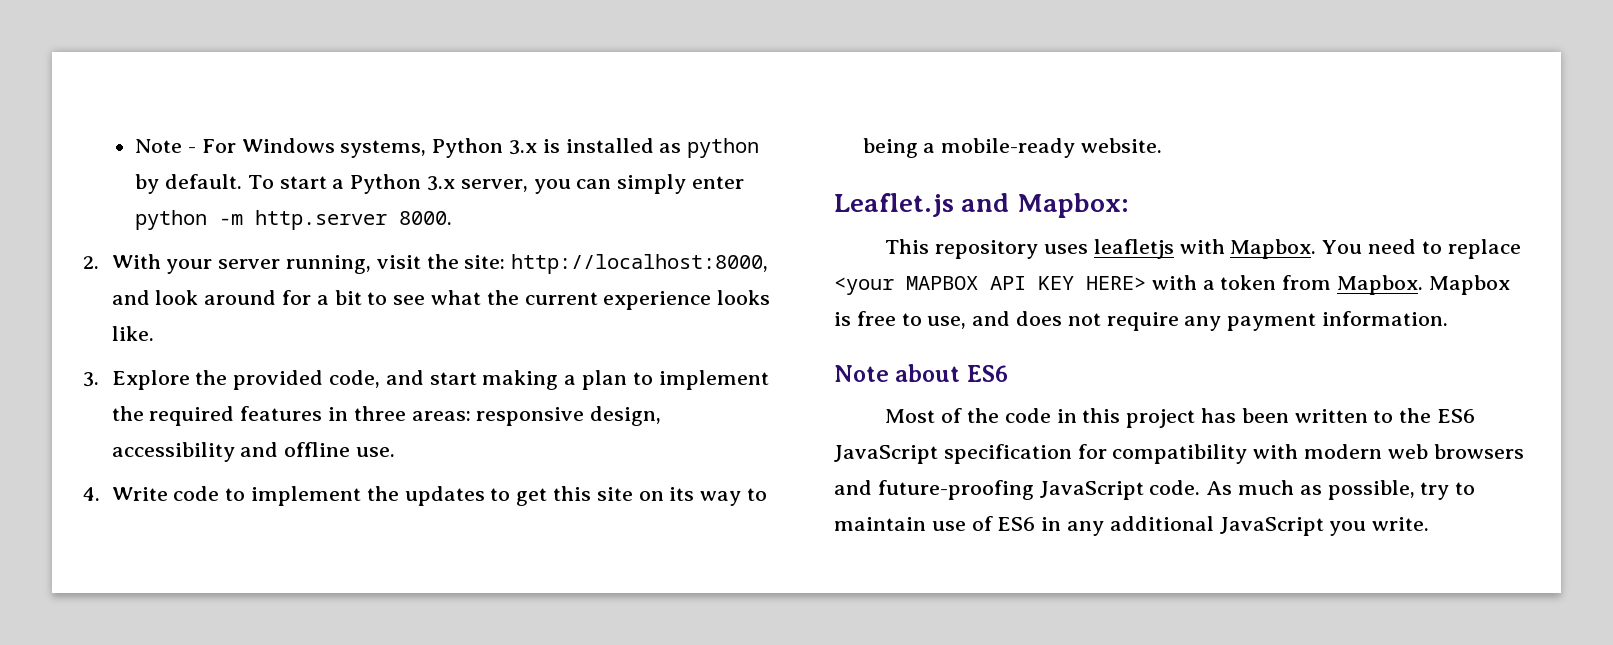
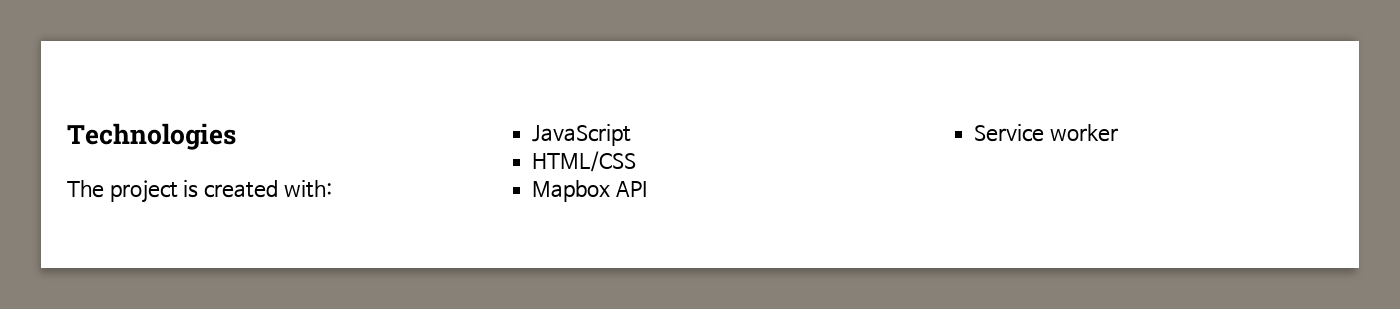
- Note - For Windows systems, Python 3.x is installed as python by default. To start a Python 3.x server, you can simply enter python -m http.server 8000.
- 2. With your server running, visit the site: http://localhost:8000, and look around for a bit to see what the current experience looks like.
- 3. Explore the provided code, and start making a plan to implement the required features in three areas: responsive design, accessibility and offline use.
- 4. Write code to implement the updates to get this site on its way to being a mobile-ready website.
- Leaflet.js and Mapbox:
- This repository uses leafletjs with Mapbox. You need to replace <your MAPBOX API KEY HERE> with a token from Mapbox. Mapbox is free to use, and does not require any payment information.
- Note about ES6
- Most of the code in this project has been written to the ES6 JavaScript specification for compatibility with modern web browsers and future-proofing JavaScript code. As much as possible, try to maintain use of ES6 in any additional JavaScript you write.
+ Technologies
+ The project is created with:
+ JavaScript
+ HTML/CSS
+ Mapbox API
+ Service worker

